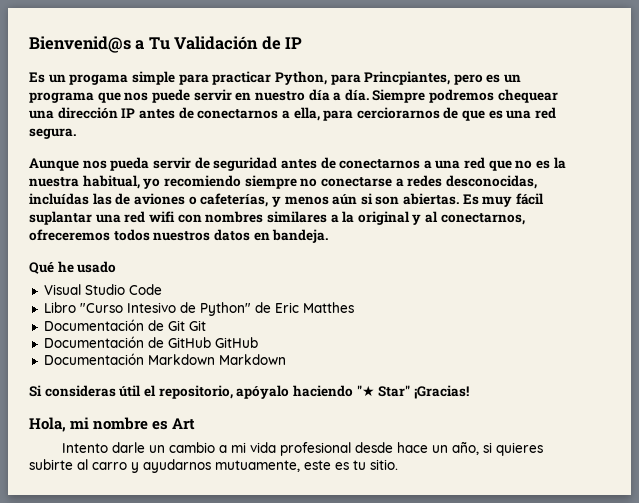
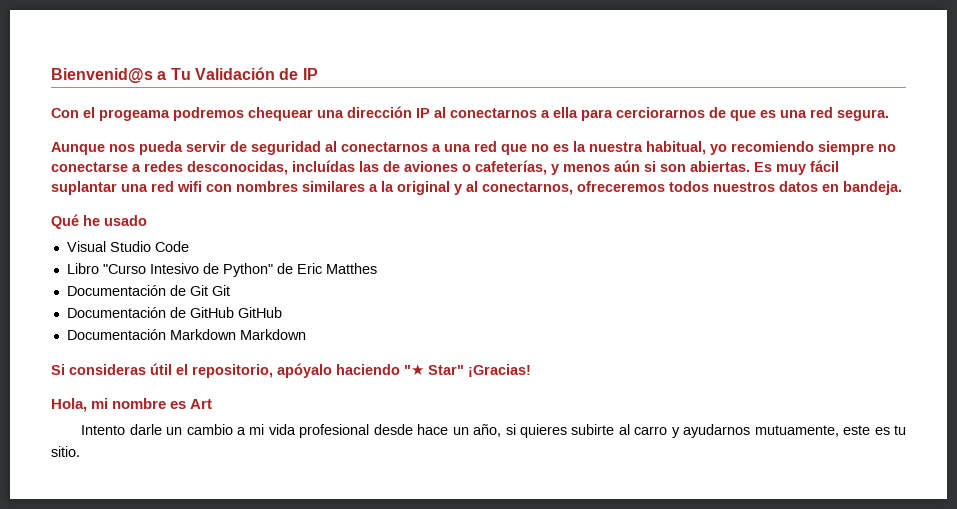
- Es un progama simple para practicar Python, para Princpiantes, pero es un programa que nos puede servir en nuestro día a día. Siempre podremos chequear una dirección IP antes de conectarnos a ella, para cerciorarnos de que es una red segura.
+ Con el progeama podremos chequear una dirección IP al conectarnos a ella para cerciorarnos de que es una red segura.
- Aunque nos pueda servir de seguridad antes de conectarnos a una red que no es la nuestra habitual, yo recomiendo siempre no conectarse a redes desconocidas, incluídas las de aviones o cafeterías, y menos aún si son abiertas.
+ Aunque nos pueda servir de seguridad al conectarnos a una red que no es la nuestra habitual, yo recomiendo siempre no conectarse a redes desconocidas, incluídas las de aviones o cafeterías, y menos aún si son abiertas.

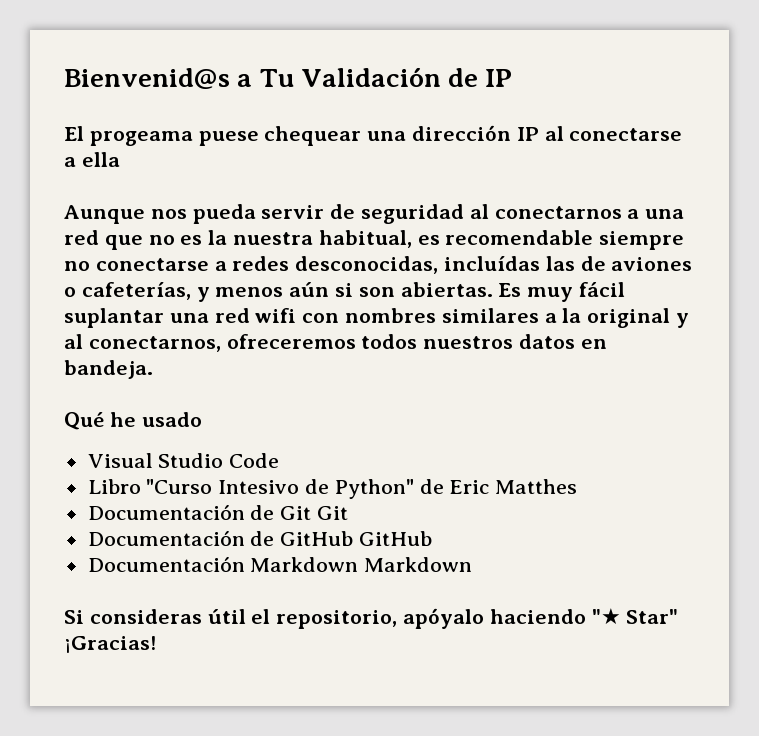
- Con el progeama podremos chequear una dirección IP al conectarnos a ella para cerciorarnos de que es una red segura.
+ El progeama puese chequear una dirección IP al conectarse a ella
- Aunque nos pueda servir de seguridad al conectarnos a una red que no es la nuestra habitual, yo recomiendo siempre no conectarse a redes desconocidas, incluídas las de aviones o cafeterías, y menos aún si son abiertas.
+ Aunque nos pueda servir de seguridad al conectarnos a una red que no es la nuestra habitual, es recomendable siempre no conectarse a redes desconocidas, incluídas las de aviones o cafeterías, y menos aún si son abiertas.
- Hola, mi nombre es Art
- Intento darle un cambio a mi vida profesional desde hace un año, si quieres subirte al carro y ayudarnos mutuamente, este es tu sitio.

